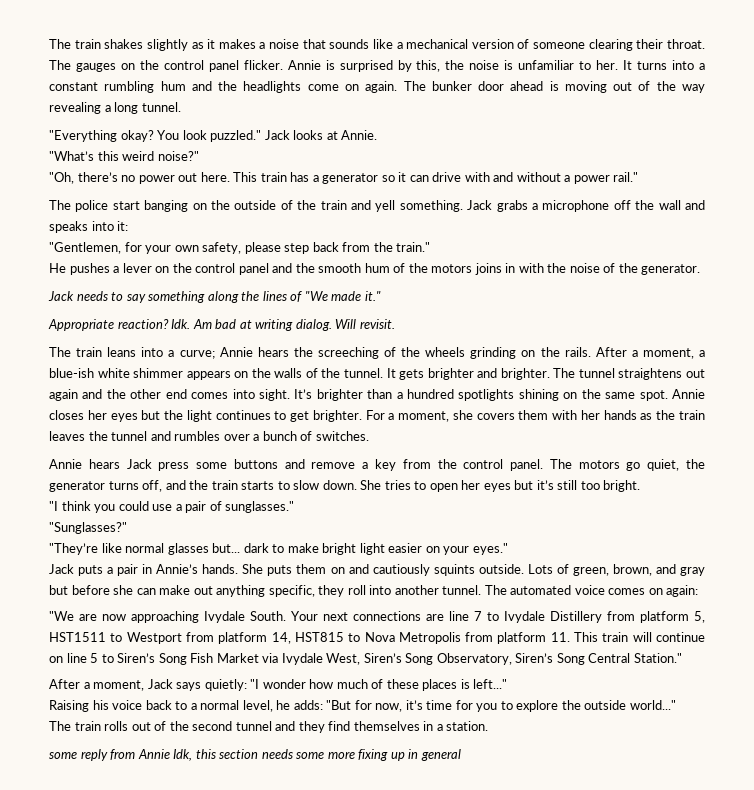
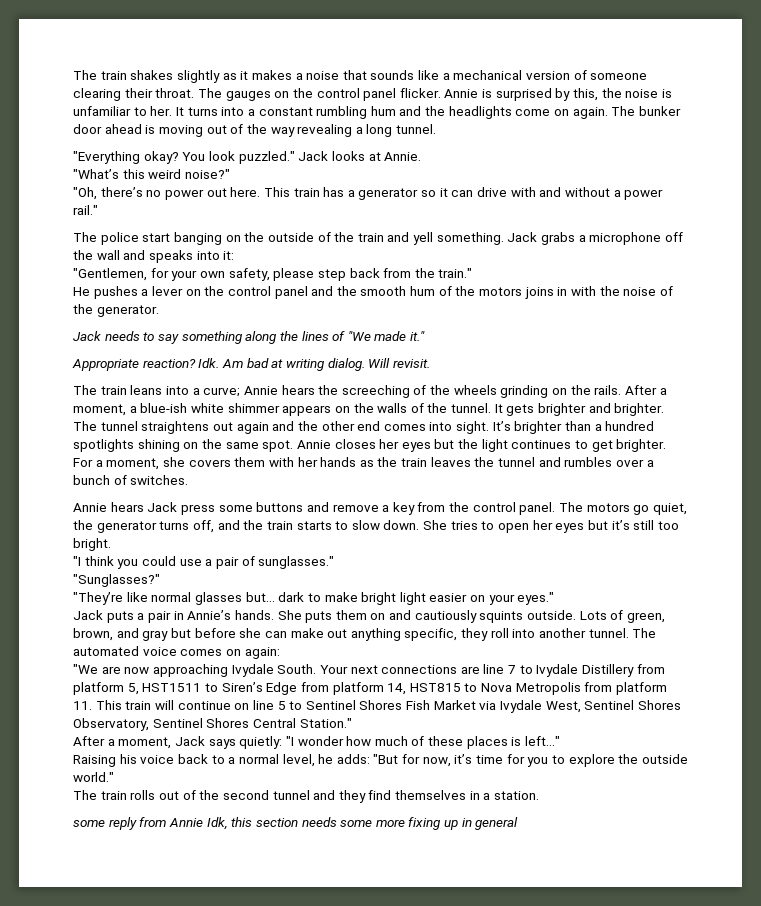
- Your next connections are line 7 to Ivydale Distillery from platform 5, HST1511 to Westport from platform 14, HST815 to Nova Metropolis from platform 11. This train will continue on line 5 to Siren’s Song Fish Market via Ivydale West, Siren’s Song Observatory, Siren’s Song Central Station."
+ Your next connections are line 7 to Ivydale Distillery from platform 5, HST1511 to Siren’s Edge from platform 14, HST815 to Nova Metropolis from platform 11. This train will continue on line 5 to Sentinel Shores Fish Market via Ivydale West, Sentinel Shores Observatory, Sentinel Shores Central Station."
- Raising his voice back to a normal level, he adds: "But for now, it’s time for you to explore the outside world..."
+ Raising his voice back to a normal level, he adds: "But for now, it’s time for you to explore the outside world."

